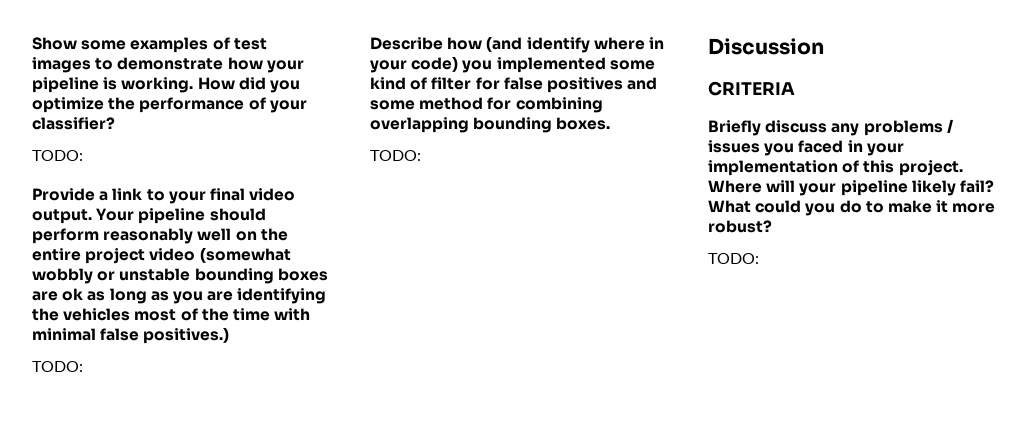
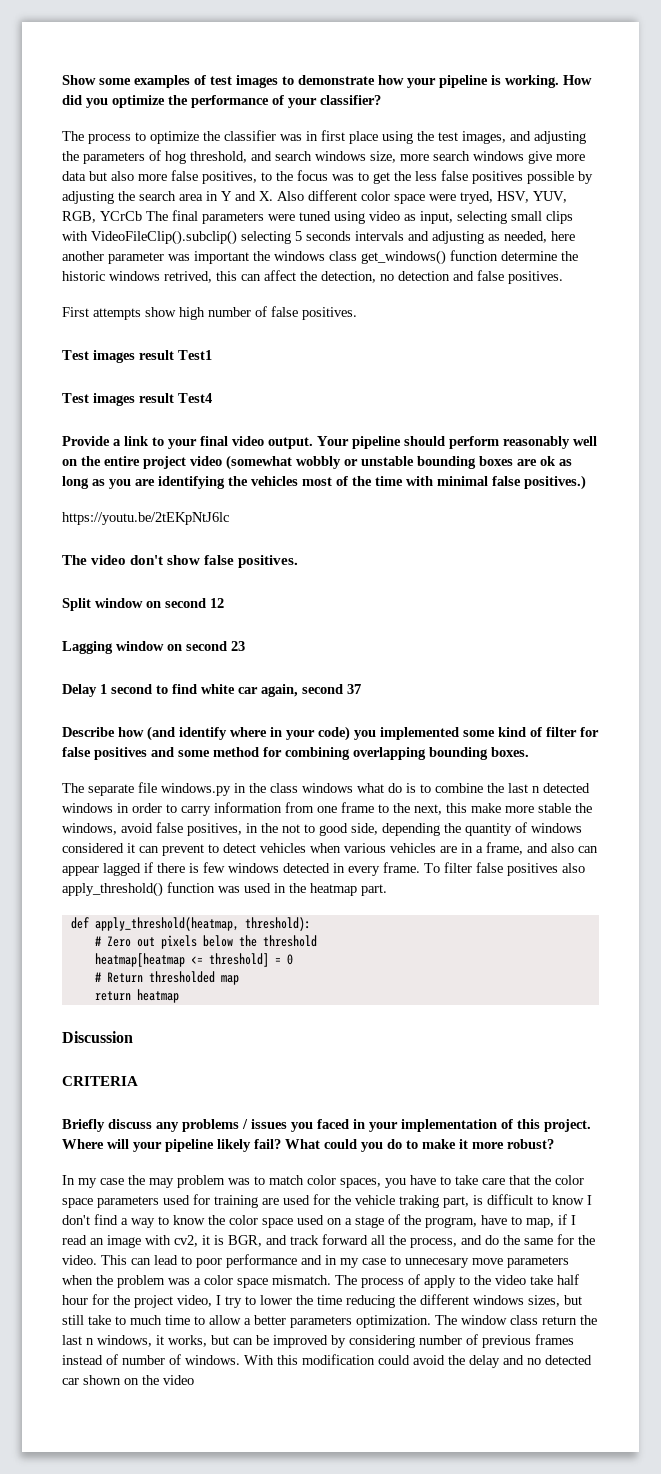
  How did you optimize the performance of your classifier?
- TODO:
+ The process to optimize the classifier was in first place using the test images, and adjusting the parameters of hog threshold, and search windows size, more search windows give more data but also more false positives, to the focus was to get the less false positives possible by adjusting the search area in Y and X. Also different color space were tryed, HSV, YUV, RGB, YCrCb The final parameters were tuned using video as input, selecting small clips with VideoFileClip().subclip() selecting 5 seconds intervals and adjusting as needed, here another parameter was important the windows class get_windows() function determine the historic windows retrived, this can affect the detection, no detection and false positives.
+ First attempts show high number of false positives.
+ Test images result Test1
+ Test images result Test4
  Your pipeline should perform reasonably well on the entire project video (somewhat wobbly or unstable bounding boxes are ok as long as you are identifying the vehicles most of the time with minimal false positives.)
- TODO:
+ https://youtu.be/2tEKpNtJ6lc
+ The video don't show false positives.
+ Split window on second 12
+ Lagging window on second 23
+ Delay 1 second to find white car again, second 37
  Describe how (and identify where in your code) you implemented some kind of filter for false positives and some method for combining overlapping bounding boxes.
- TODO:
+ The separate file windows.py in the class windows what do is to combine the last n detected windows in order to carry information from one frame to the next, this make more stable the windows, avoid false positives, in the not to good side, depending the quantity of windows considered it can prevent to detect vehicles when various vehicles are in a frame, and also can appear lagged if there is few windows detected in every frame. To filter false positives also apply_threshold() function was used in the heatmap part.
+ def apply_threshold(heatmap, threshold):
+ # Zero out pixels below the threshold
+ heatmap[heatmap <= threshold] = 0
+ # Return thresholded map
+ return heatmap
  What could you do to make it more robust?
- TODO:
+ In my case the may problem was to match color spaces, you have to take care that the color space parameters used for training are used for the vehicle traking part, is difficult to know I don't find a way to know the color space used on a stage of the program, have to map, if I read an image with cv2, it is BGR, and track forward all the process, and do the same for the video. This can lead to poor performance and in my case to unnecesary move parameters when the problem was a color space mismatch. The process of apply to the video take half hour for the project video, I try to lower the time reducing the different windows sizes, but still take to much time to allow a better parameters optimization. The window class return the last n windows, it works, but can be improved by considering number of previous frames instead of number of windows. With this modification could avoid the delay and no detected car shown on the video

